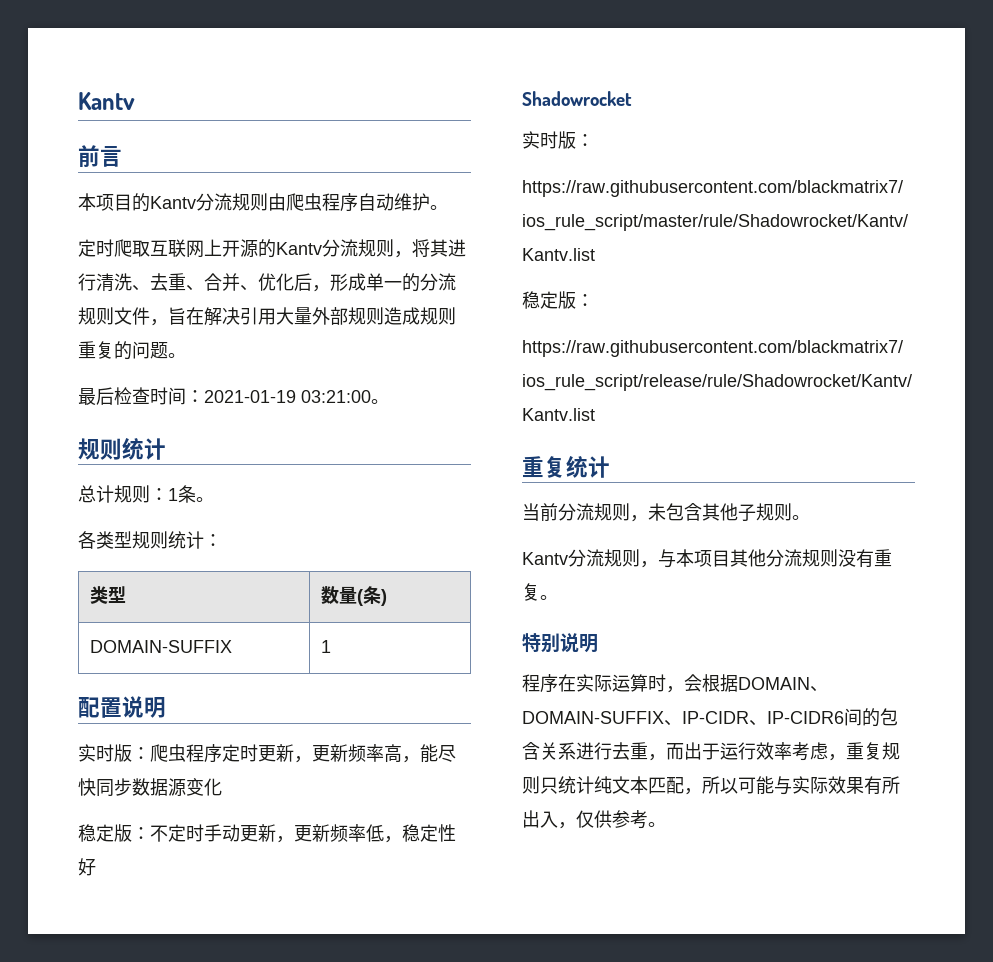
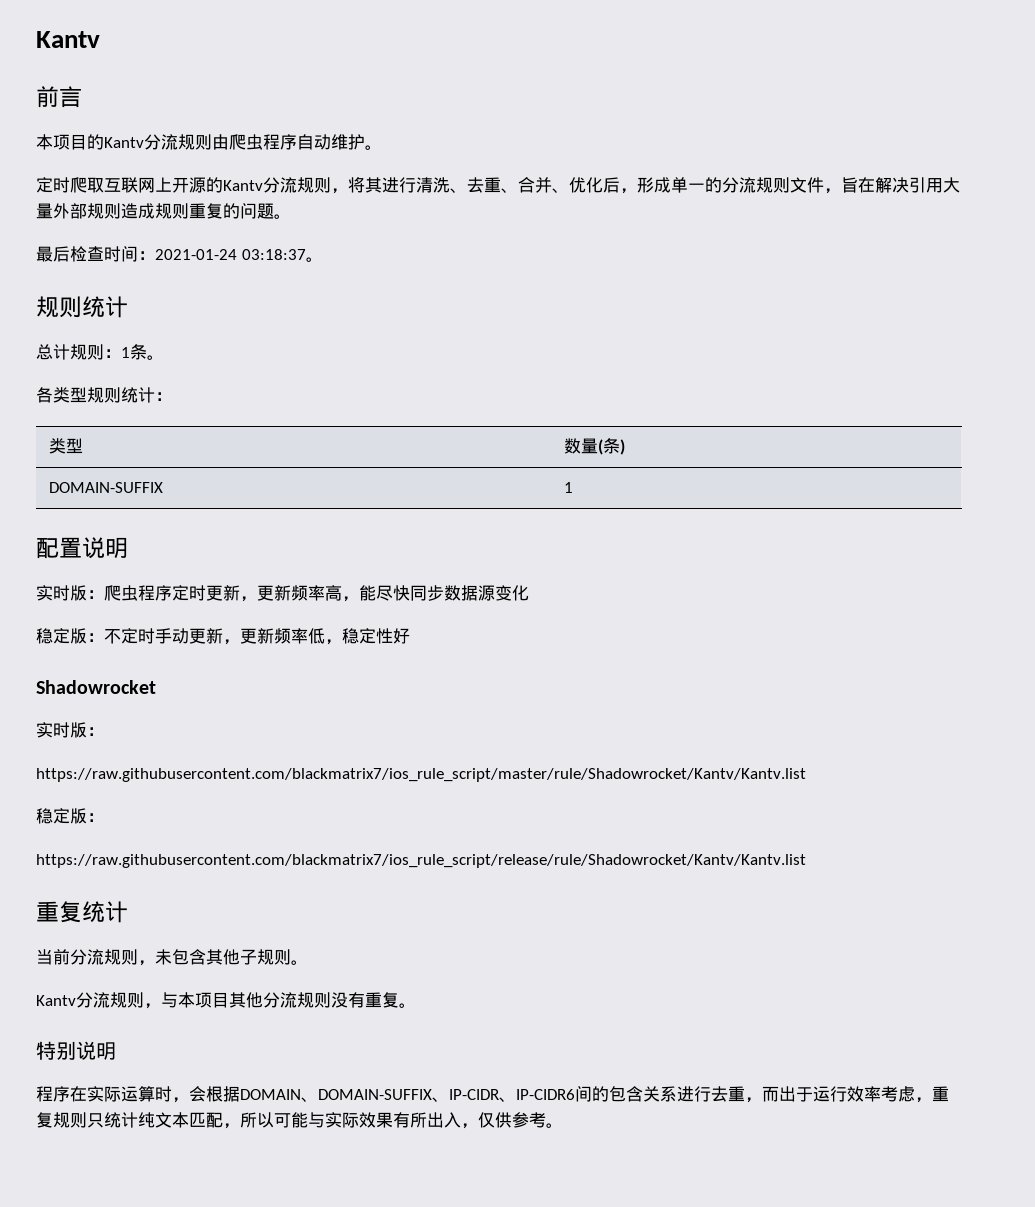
- 最后检查时间：2021-01-19 03:21:00。
+ 最后检查时间：2021-01-24 03:18:37。

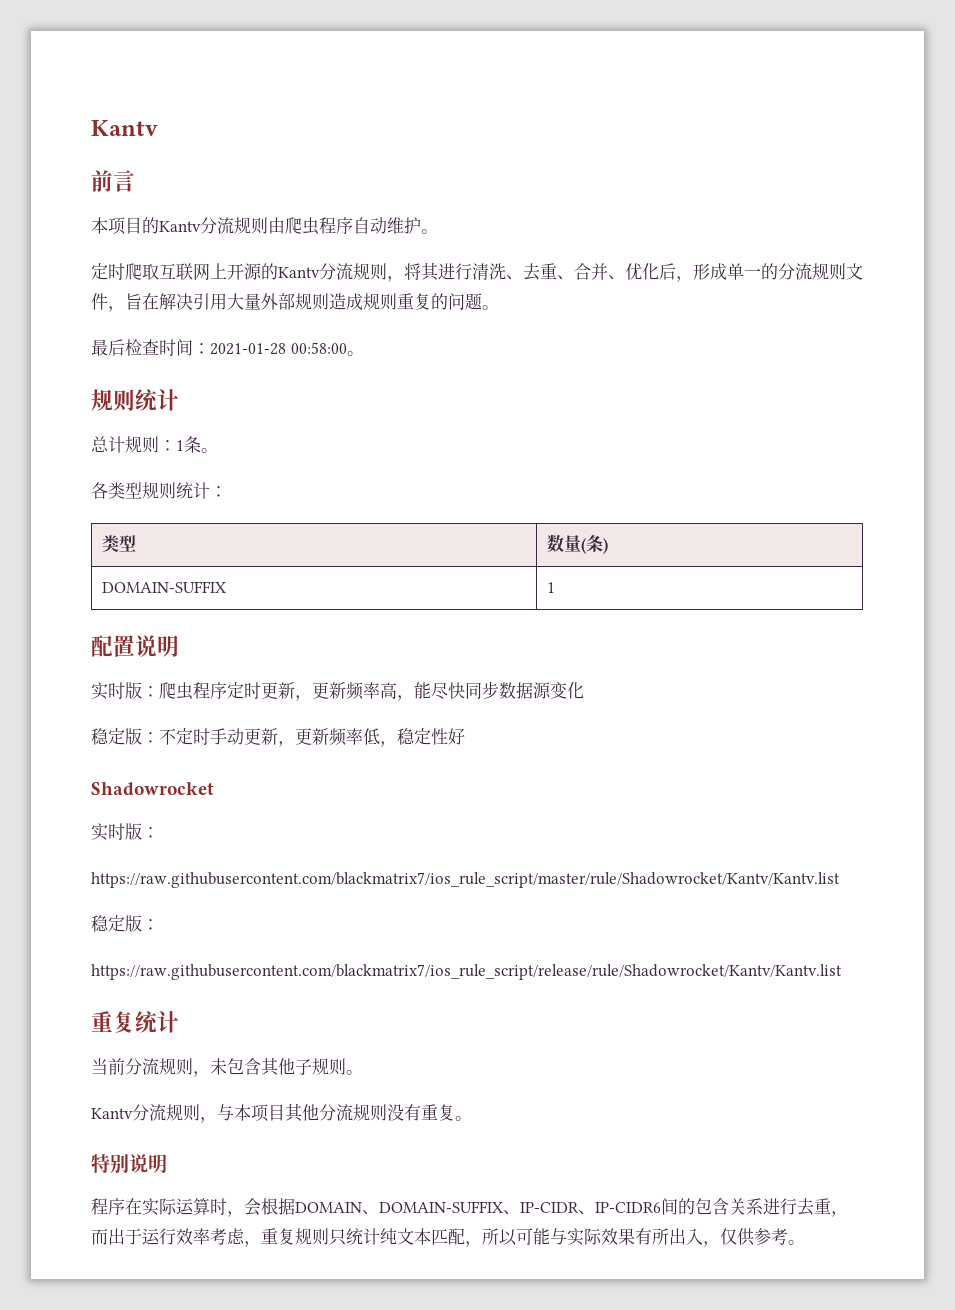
- 最后检查时间：2021-01-24 03:18:37。
+ 最后检查时间：2021-01-28 00:58:00。

